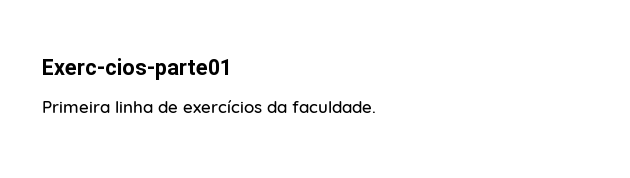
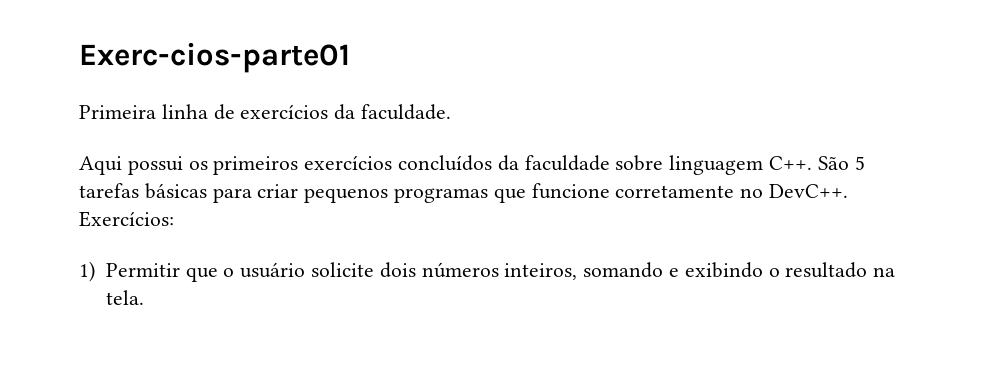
+ Aqui possui os primeiros exercícios concluídos da faculdade sobre linguagem C++. São 5 tarefas básicas para criar pequenos programas que funcione corretamente no DevC++. Exercícios:
+ 1) Permitir que o usuário solicite dois números inteiros, somando e exibindo o resultado na tela.

